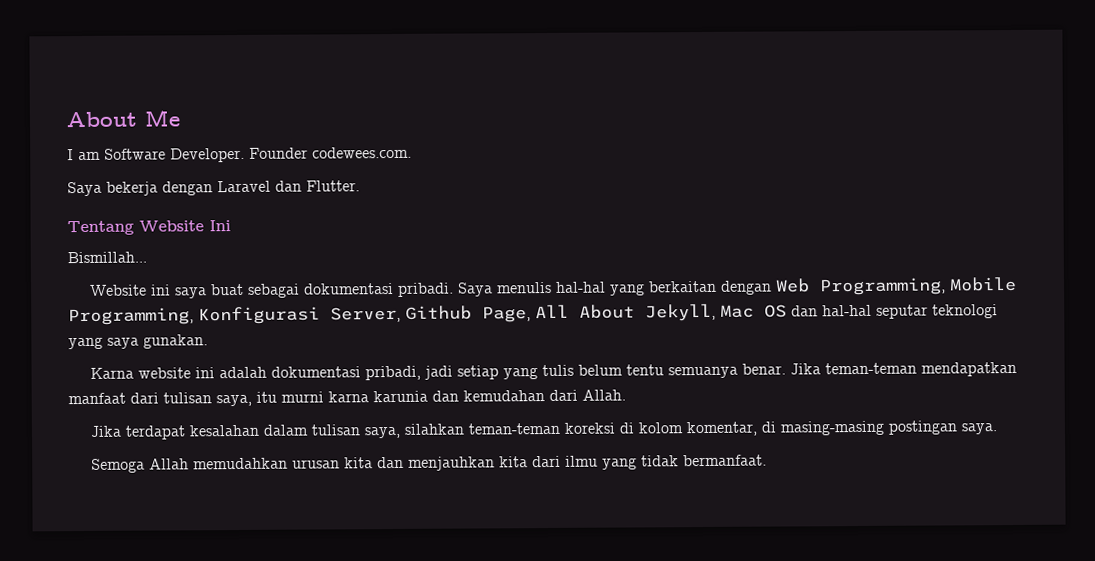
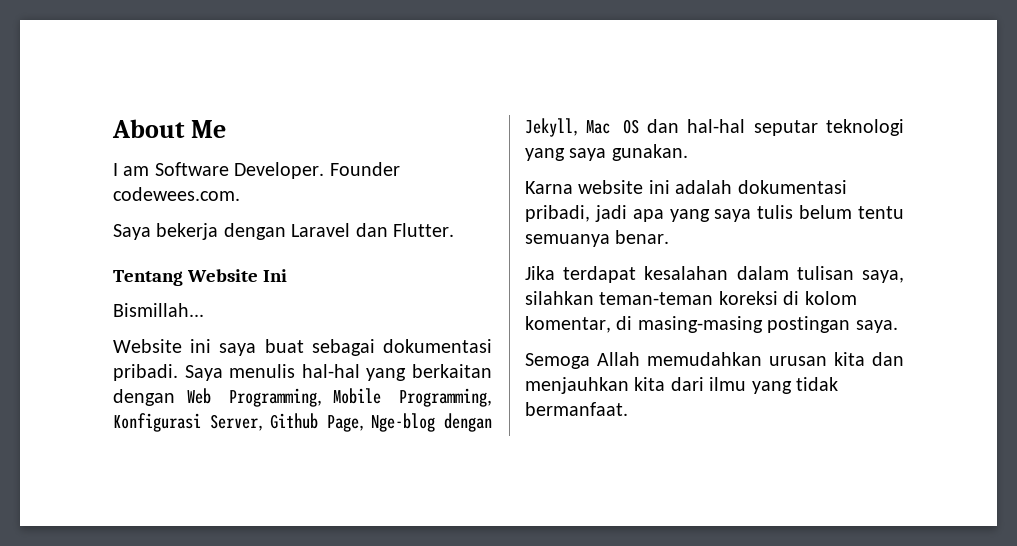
- Saya menulis hal-hal yang berkaitan dengan Web Programming, Mobile Programming, Konfigurasi Server, Github Page, All About Jekyll, Mac OS dan hal-hal seputar teknologi yang saya gunakan.
+ Saya menulis hal-hal yang berkaitan dengan Web Programming, Mobile Programming, Konfigurasi Server, Github Page, Nge-blog dengan Jekyll, Mac OS dan hal-hal seputar teknologi yang saya gunakan.
- Karna website ini adalah dokumentasi pribadi, jadi setiap yang tulis belum tentu semuanya benar. Jika teman-teman mendapatkan manfaat dari tulisan saya, itu murni karna karunia dan kemudahan dari Allah.
+ Karna website ini adalah dokumentasi pribadi, jadi apa yang saya tulis belum tentu semuanya benar.

